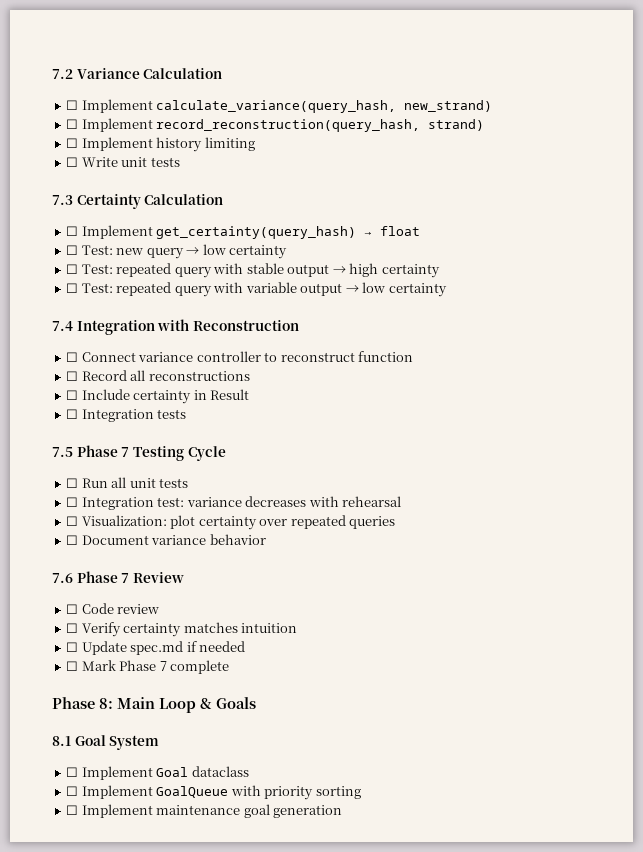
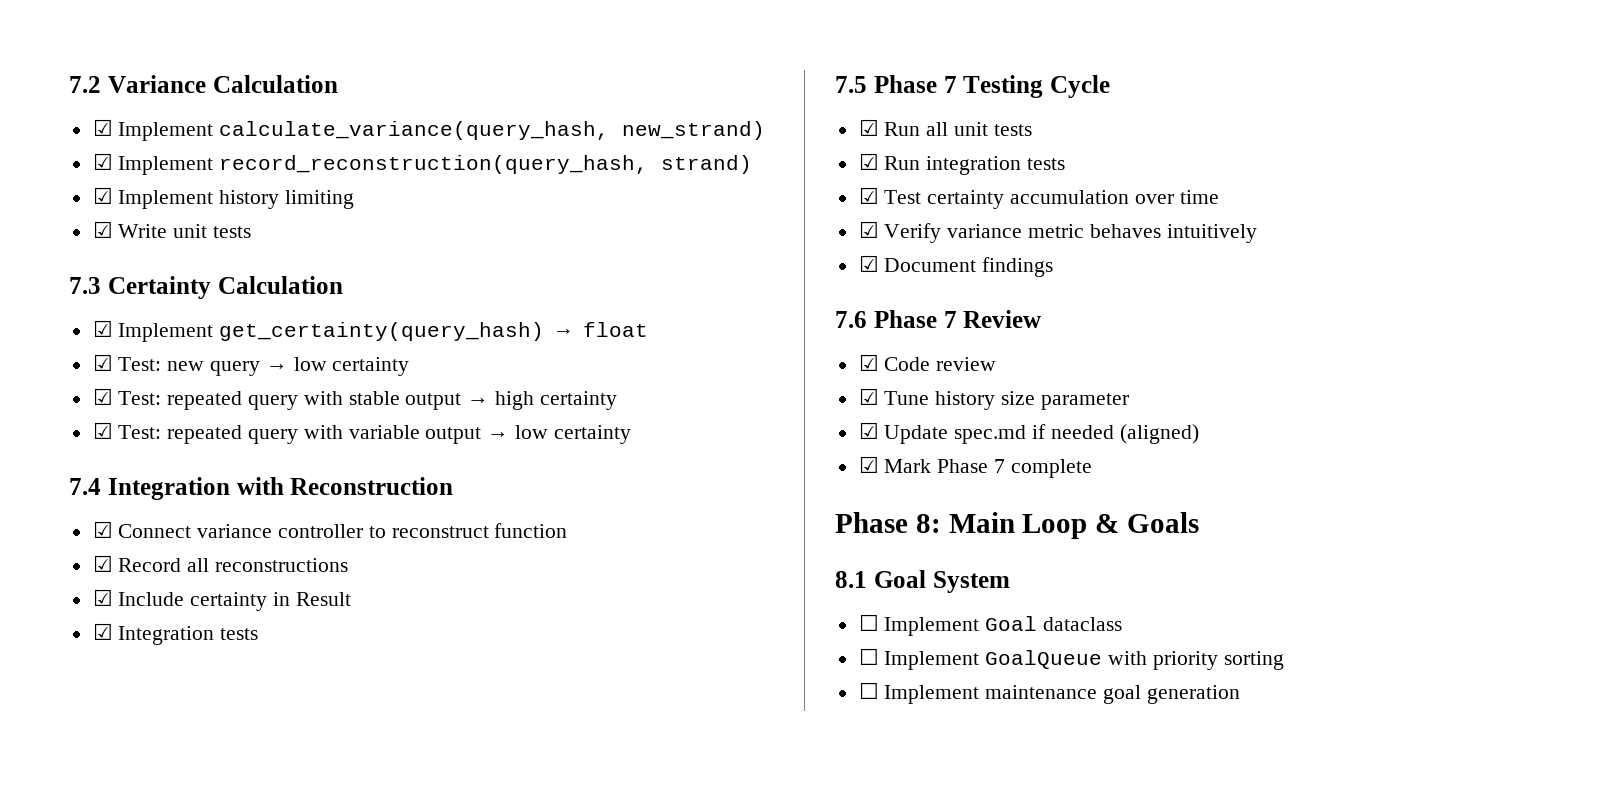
- ☐ Implement calculate_variance(query_hash, new_strand)
+ ☑ Implement calculate_variance(query_hash, new_strand)
- ☐ Implement record_reconstruction(query_hash, strand)
+ ☑ Implement record_reconstruction(query_hash, strand)
- ☐ Implement history limiting
+ ☑ Implement history limiting
- ☐ Write unit tests
+ ☑ Write unit tests
- ☐ Implement get_certainty(query_hash) → float
+ ☑ Implement get_certainty(query_hash) → float
- ☐ Test: new query → low certainty
+ ☑ Test: new query → low certainty
- ☐ Test: repeated query with stable output → high certainty
+ ☑ Test: repeated query with stable output → high certainty
- ☐ Test: repeated query with variable output → low certainty
+ ☑ Test: repeated query with variable output → low certainty
- ☐ Connect variance controller to reconstruct function
+ ☑ Connect variance controller to reconstruct function
- ☐ Record all reconstructions
+ ☑ Record all reconstructions
- ☐ Include certainty in Result
+ ☑ Include certainty in Result
- ☐ Integration tests
+ ☑ Integration tests
- ☐ Run all unit tests
+ ☑ Run all unit tests
- ☐ Integration test: variance decreases with rehearsal
- ☐ Visualization: plot certainty over repeated queries
- ☐ Document variance behavior
+ ☑ Run integration tests
+ ☑ Test certainty accumulation over time
+ ☑ Verify variance metric behaves intuitively
+ ☑ Document findings
- ☐ Code review
+ ☑ Code review
- ☐ Verify certainty matches intuition
- ☐ Update spec.md if needed
- ☐ Mark Phase 7 complete
+ ☑ Tune history size parameter
+ ☑ Update spec.md if needed (aligned)
+ ☑ Mark Phase 7 complete

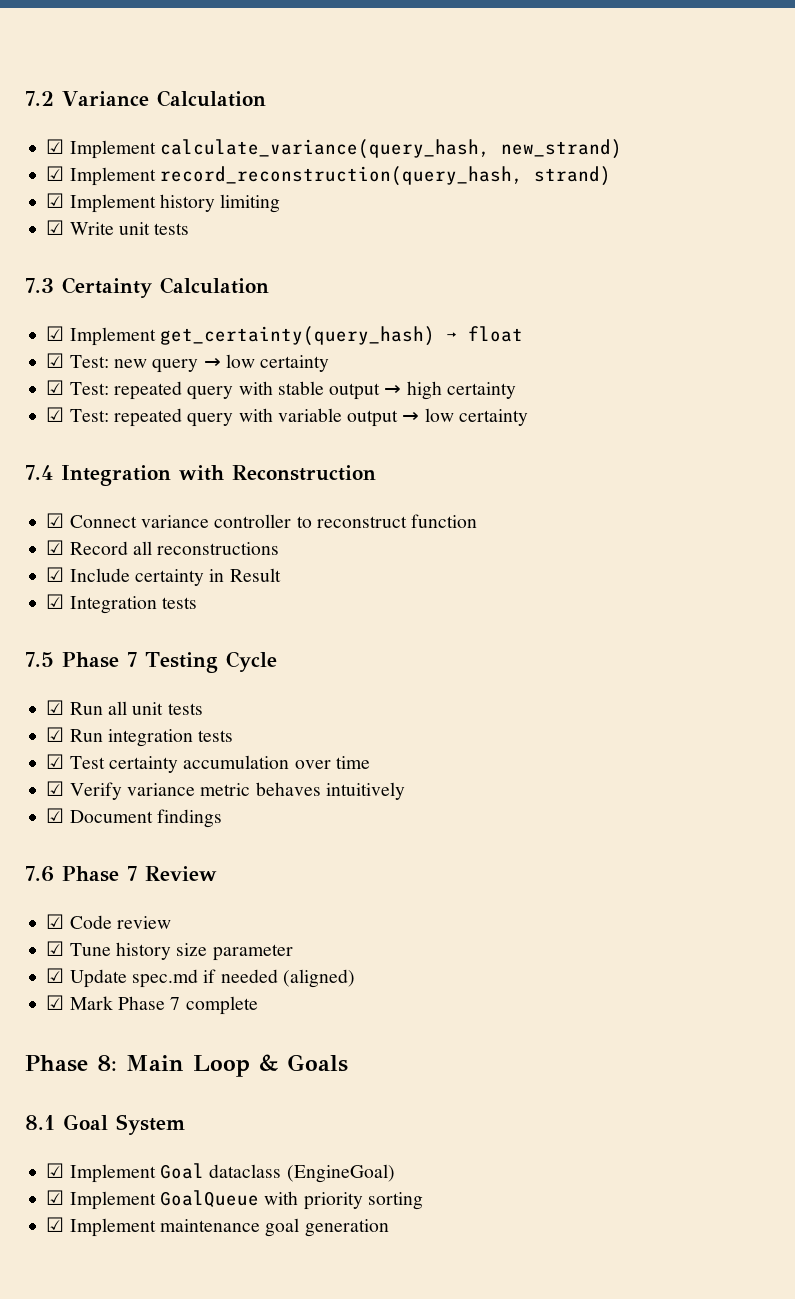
- ☐ Implement Goal dataclass
- ☐ Implement GoalQueue with priority sorting
+ ☑ Implement Goal dataclass (EngineGoal)
+ ☑ Implement GoalQueue with priority sorting
- ☐ Implement maintenance goal generation
+ ☑ Implement maintenance goal generation

